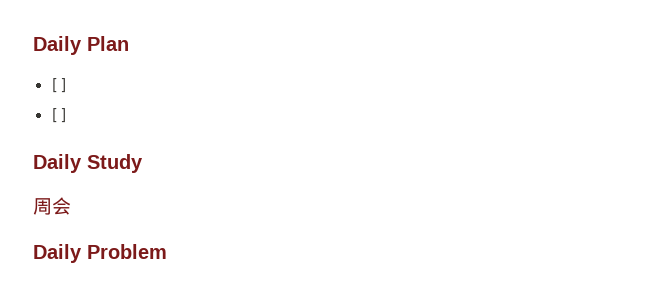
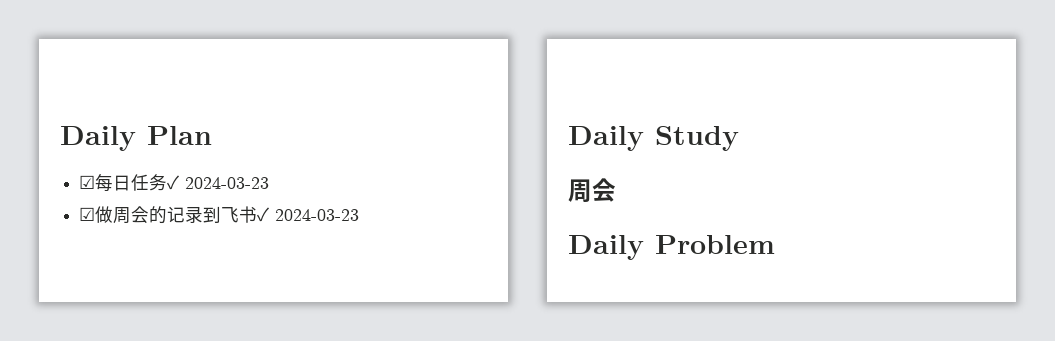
  Daily Plan
- [ ]
- [ ]
+ ☑每日任务✓ 2024-03-23
+ ☑做周会的记录到飞书✓ 2024-03-23

